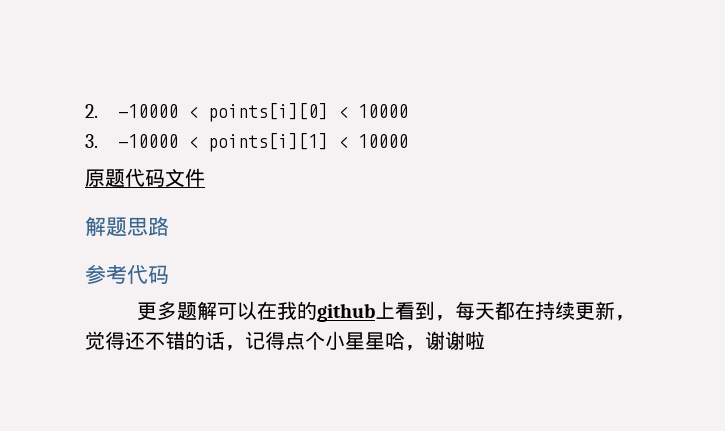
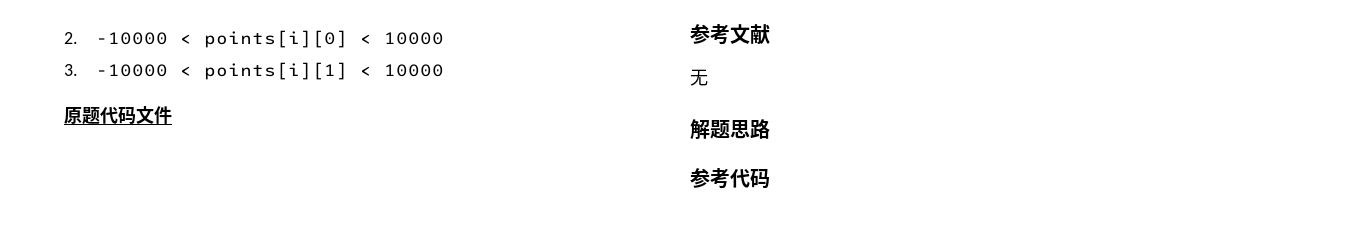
+ 参考文献
+ 无
- 更多题解可以在我的github上看到，每天都在持续更新，觉得还不错的话，记得点个小星星哈，谢谢啦

